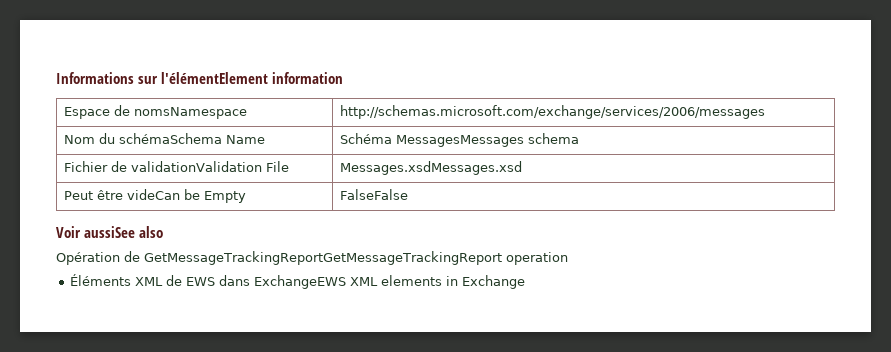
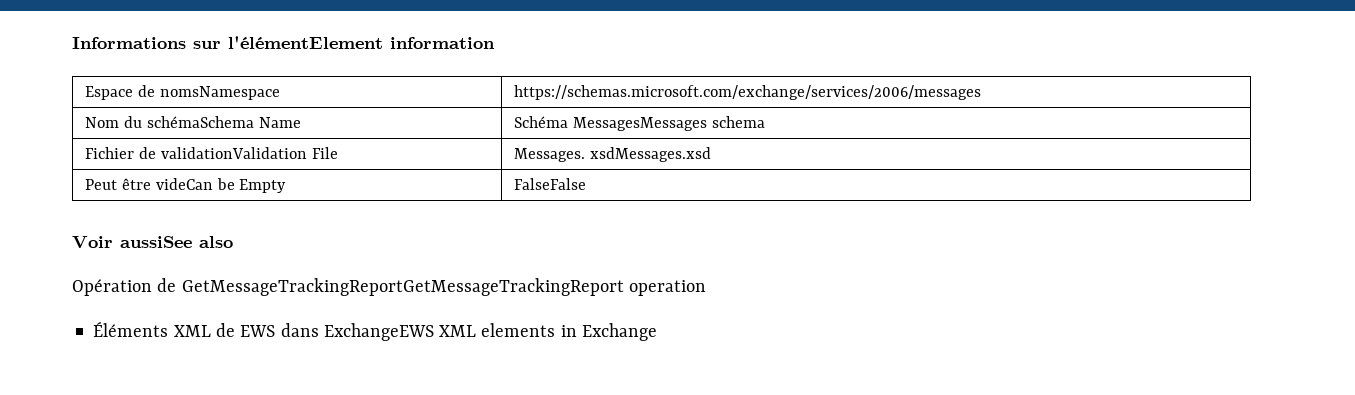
- Espace de nomsNamespace | http://schemas.microsoft.com/exchange/services/2006/messages
+ Espace de nomsNamespace | https://schemas.microsoft.com/exchange/services/2006/messages
- Fichier de validationValidation File | Messages.xsdMessages.xsd
+ Fichier de validationValidation File | Messages. xsdMessages.xsd

